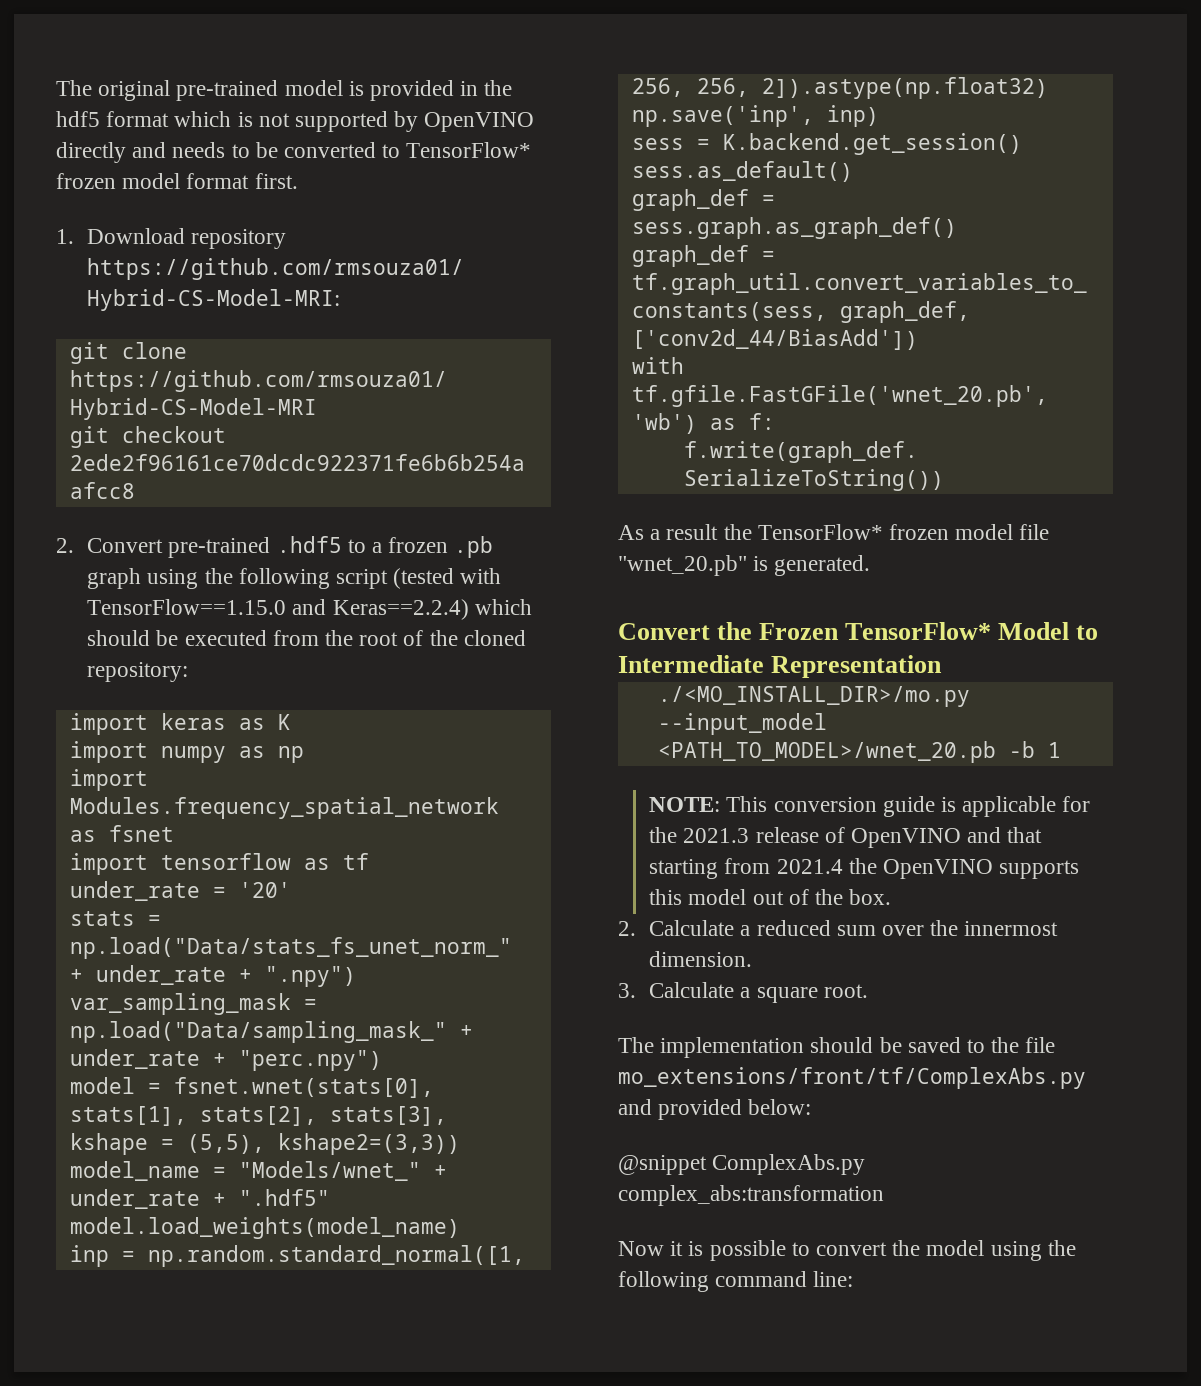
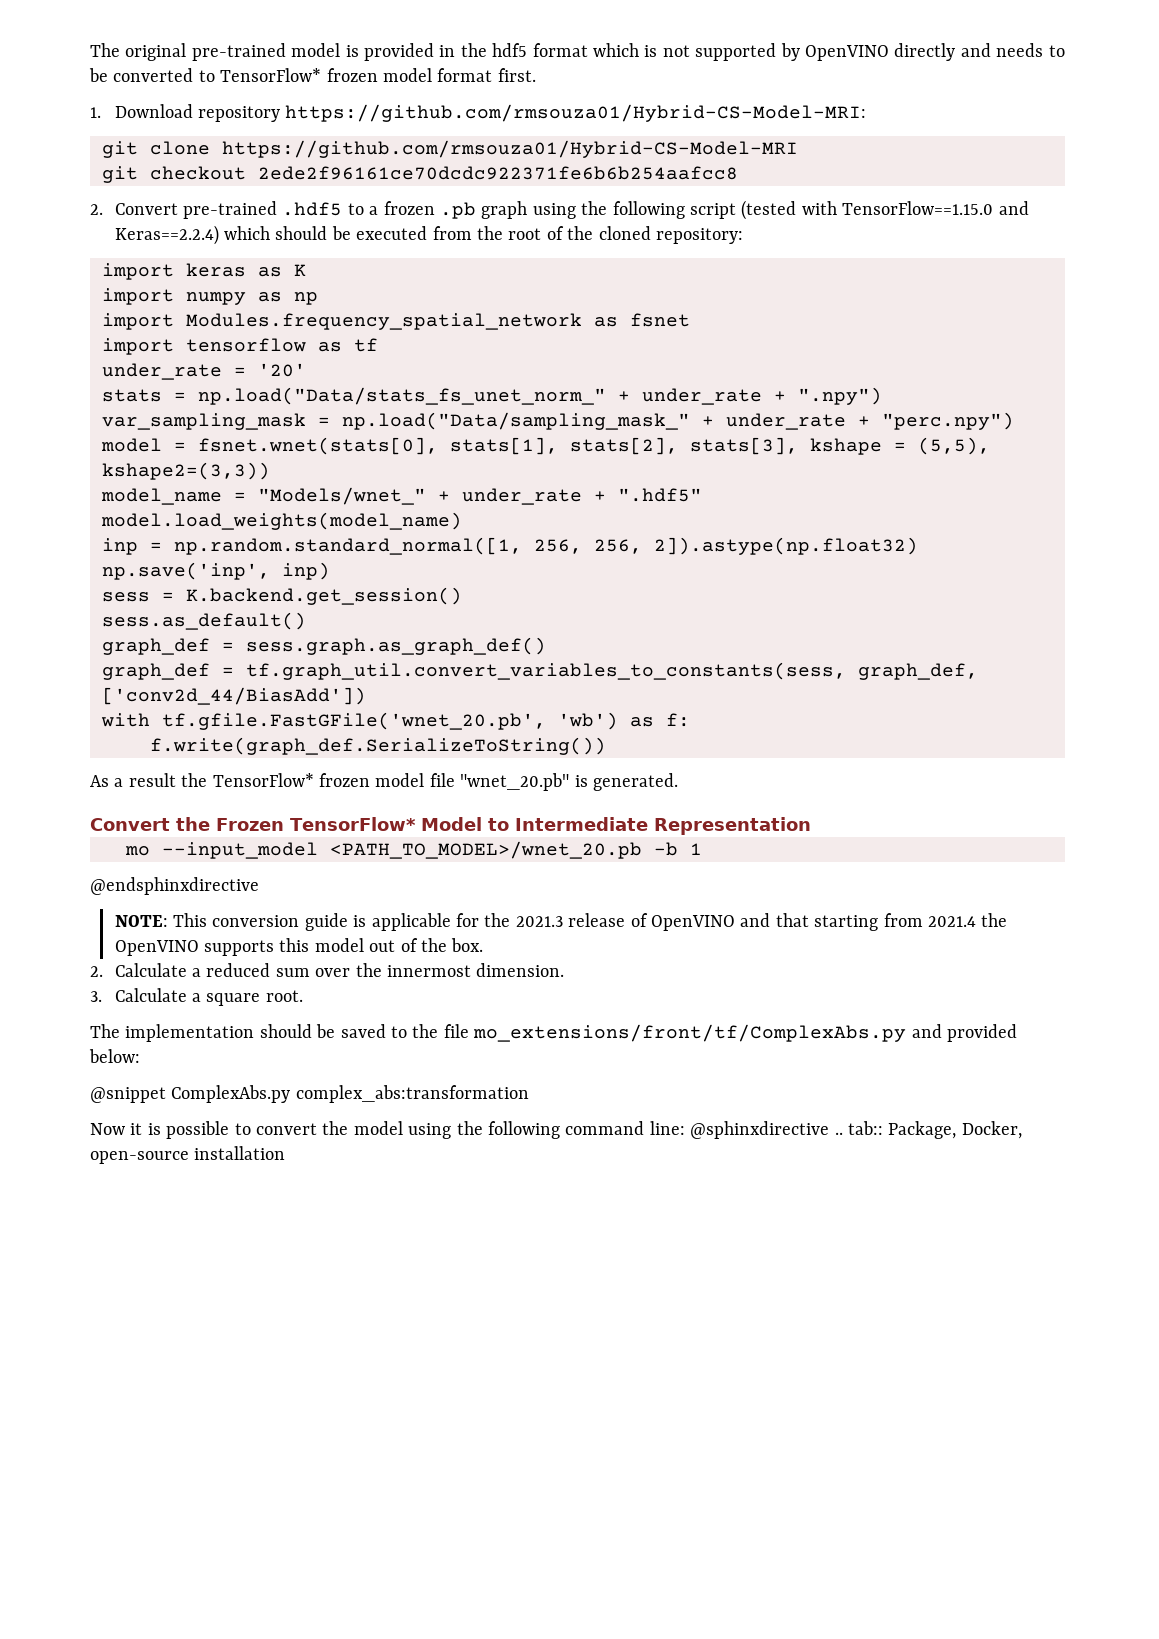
- ./<MO_INSTALL_DIR>/mo.py --input_model <PATH_TO_MODEL>/wnet_20.pb -b 1
+ mo --input_model <PATH_TO_MODEL>/wnet_20.pb -b 1
+ @endsphinxdirective
- Now it is possible to convert the model using the following command line:
+ Now it is possible to convert the model using the following command line: @sphinxdirective .. tab:: Package, Docker, open-source installation

